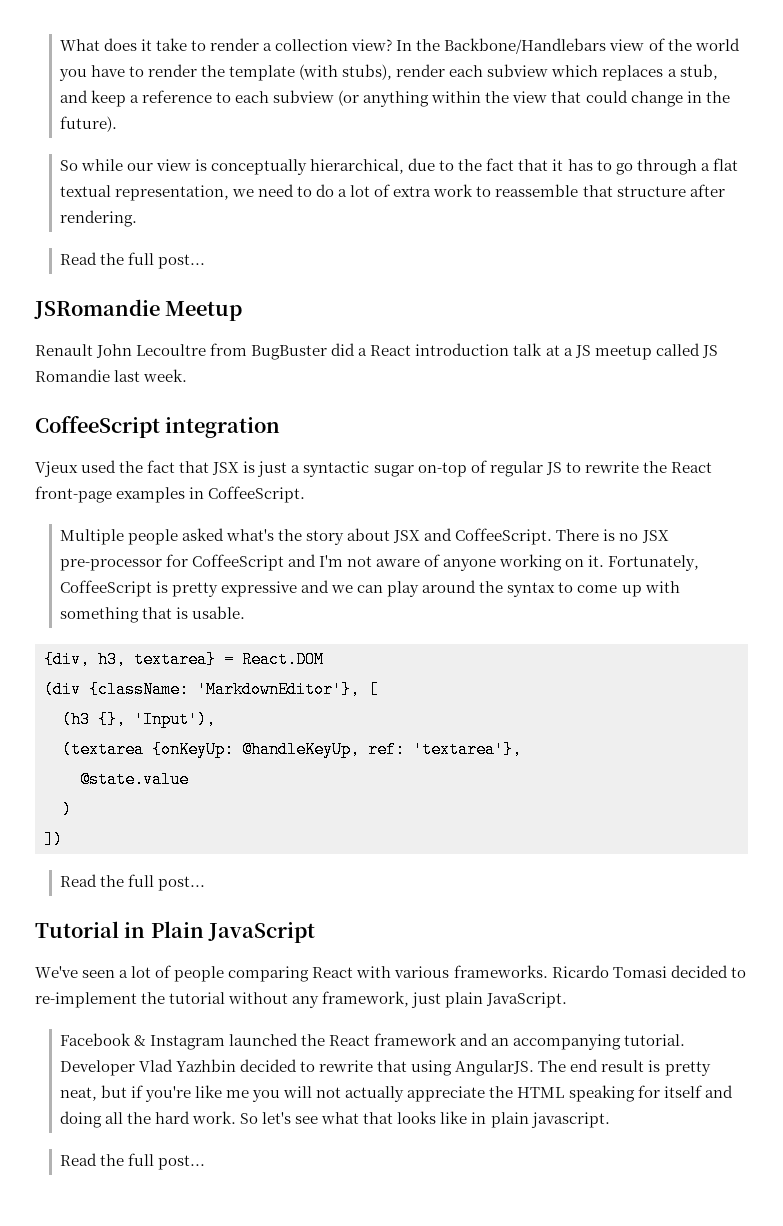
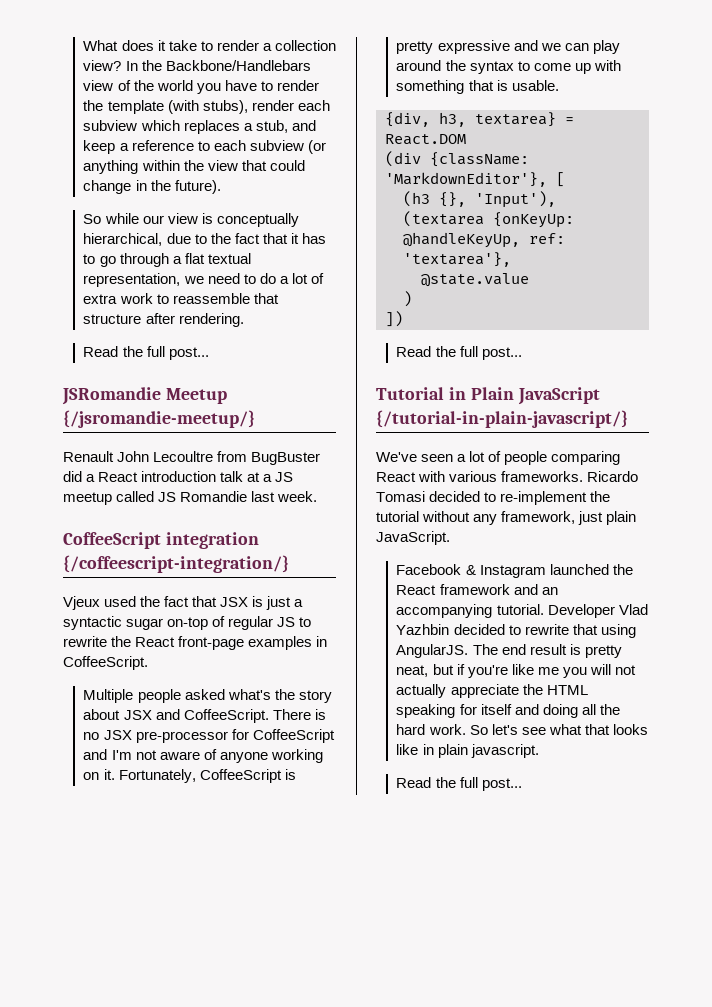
- JSRomandie Meetup
+ JSRomandie Meetup {/jsromandie-meetup/}
- CoffeeScript integration
+ CoffeeScript integration {/coffeescript-integration/}
- Tutorial in Plain JavaScript
+ Tutorial in Plain JavaScript {/tutorial-in-plain-javascript/}

